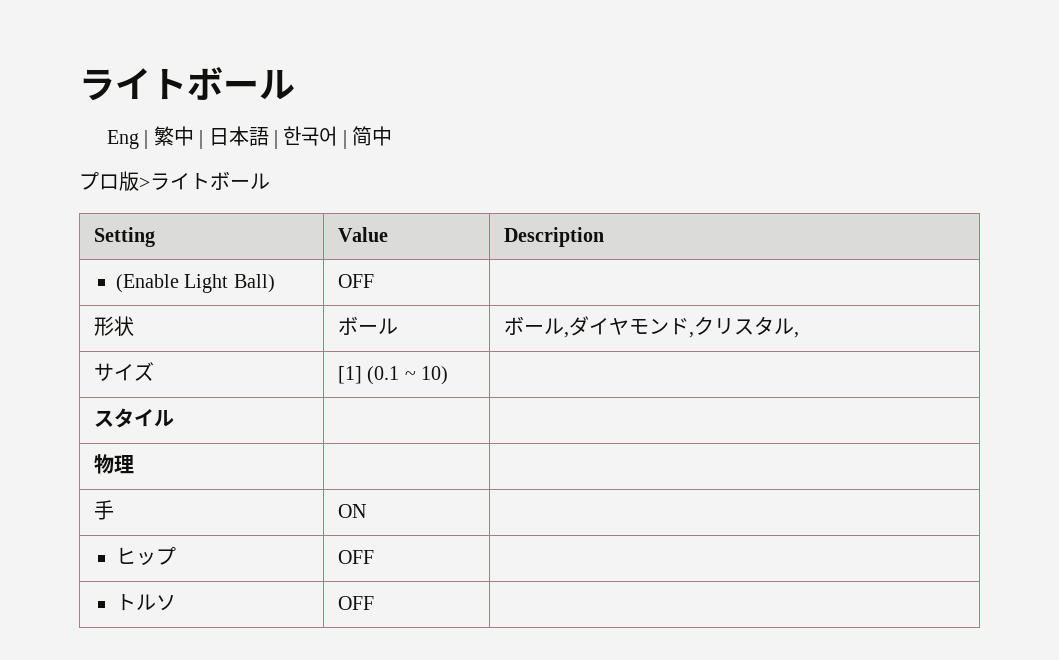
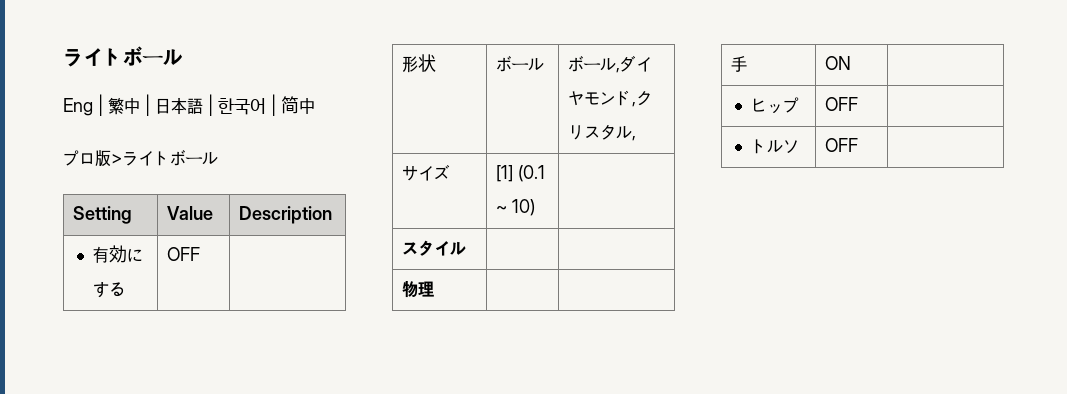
- (Enable Light Ball) | OFF |
+ 有効にする | OFF |

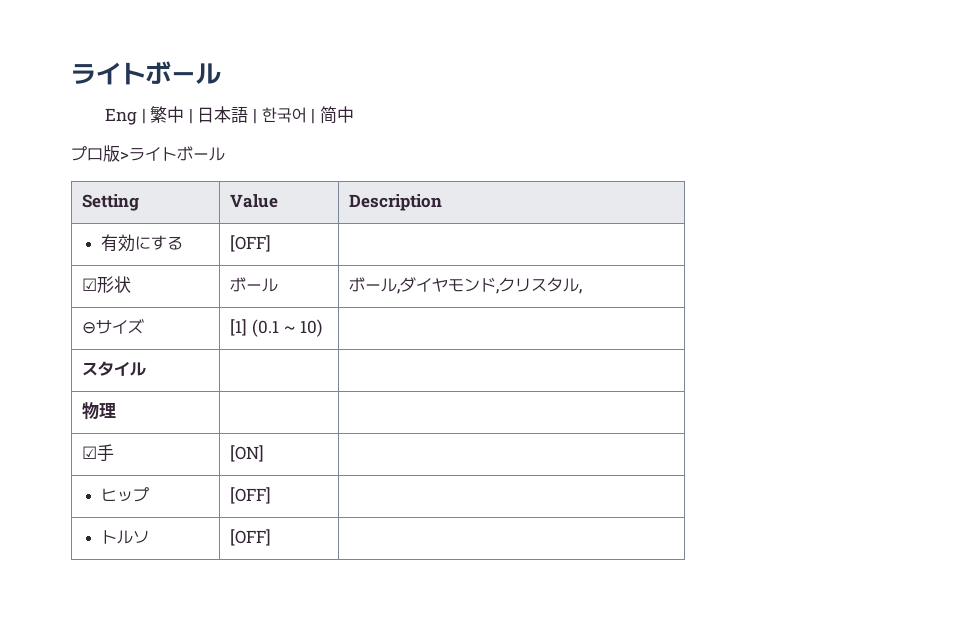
- 有効にする | OFF |
- 形状 | ボール | ボール,ダイヤモンド,クリスタル,
+ 有効にする | [OFF] |
+ ☑形状 | ボール | ボール,ダイヤモンド,クリスタル,
- サイズ | [1] (0.1 ~ 10) |
+ ⊖サイズ | [1] (0.1 ~ 10) |
- 手 | ON |
+ ☑手 | [ON] |
- ヒップ | OFF |
+ ヒップ | [OFF] |
- トルソ | OFF |
+ トルソ | [OFF] |

